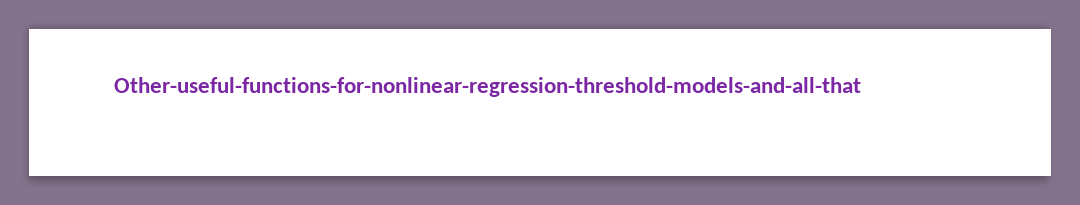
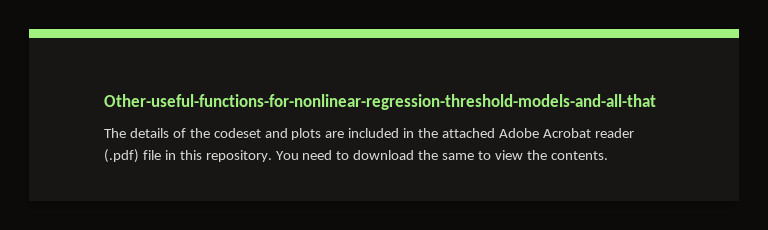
+ The details of the codeset and plots are included in the attached Adobe Acrobat reader (.pdf) file in this repository. You need to download the same to view the contents.

